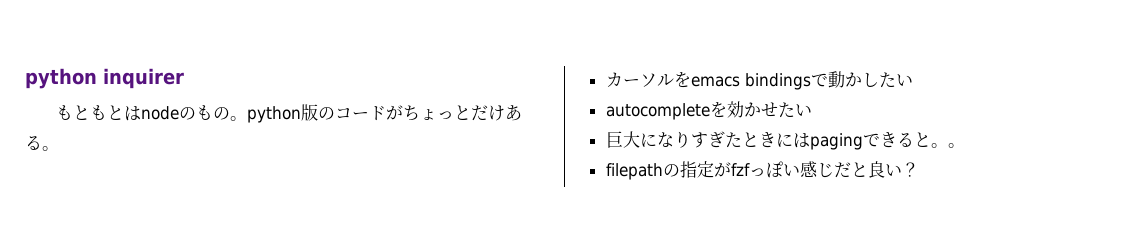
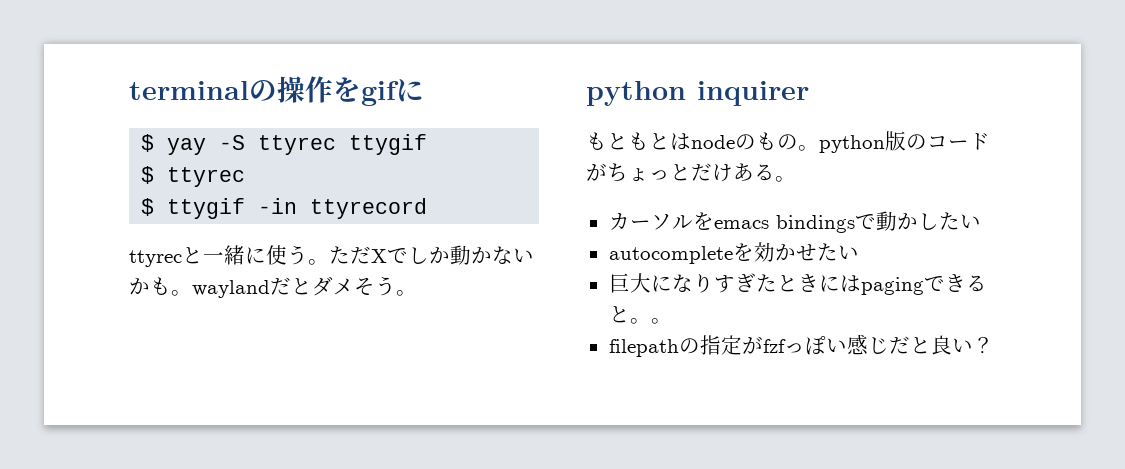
+ terminalの操作をgifに
+ $ yay -S ttyrec ttygif
+ $ ttyrec
+ $ ttygif -in ttyrecord
+ ttyrecと一緒に使う。ただXでしか動かないかも。waylandだとダメそう。

